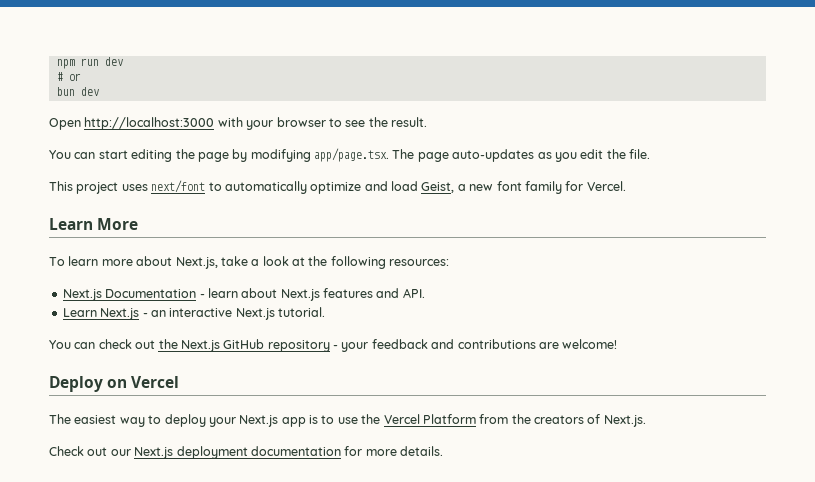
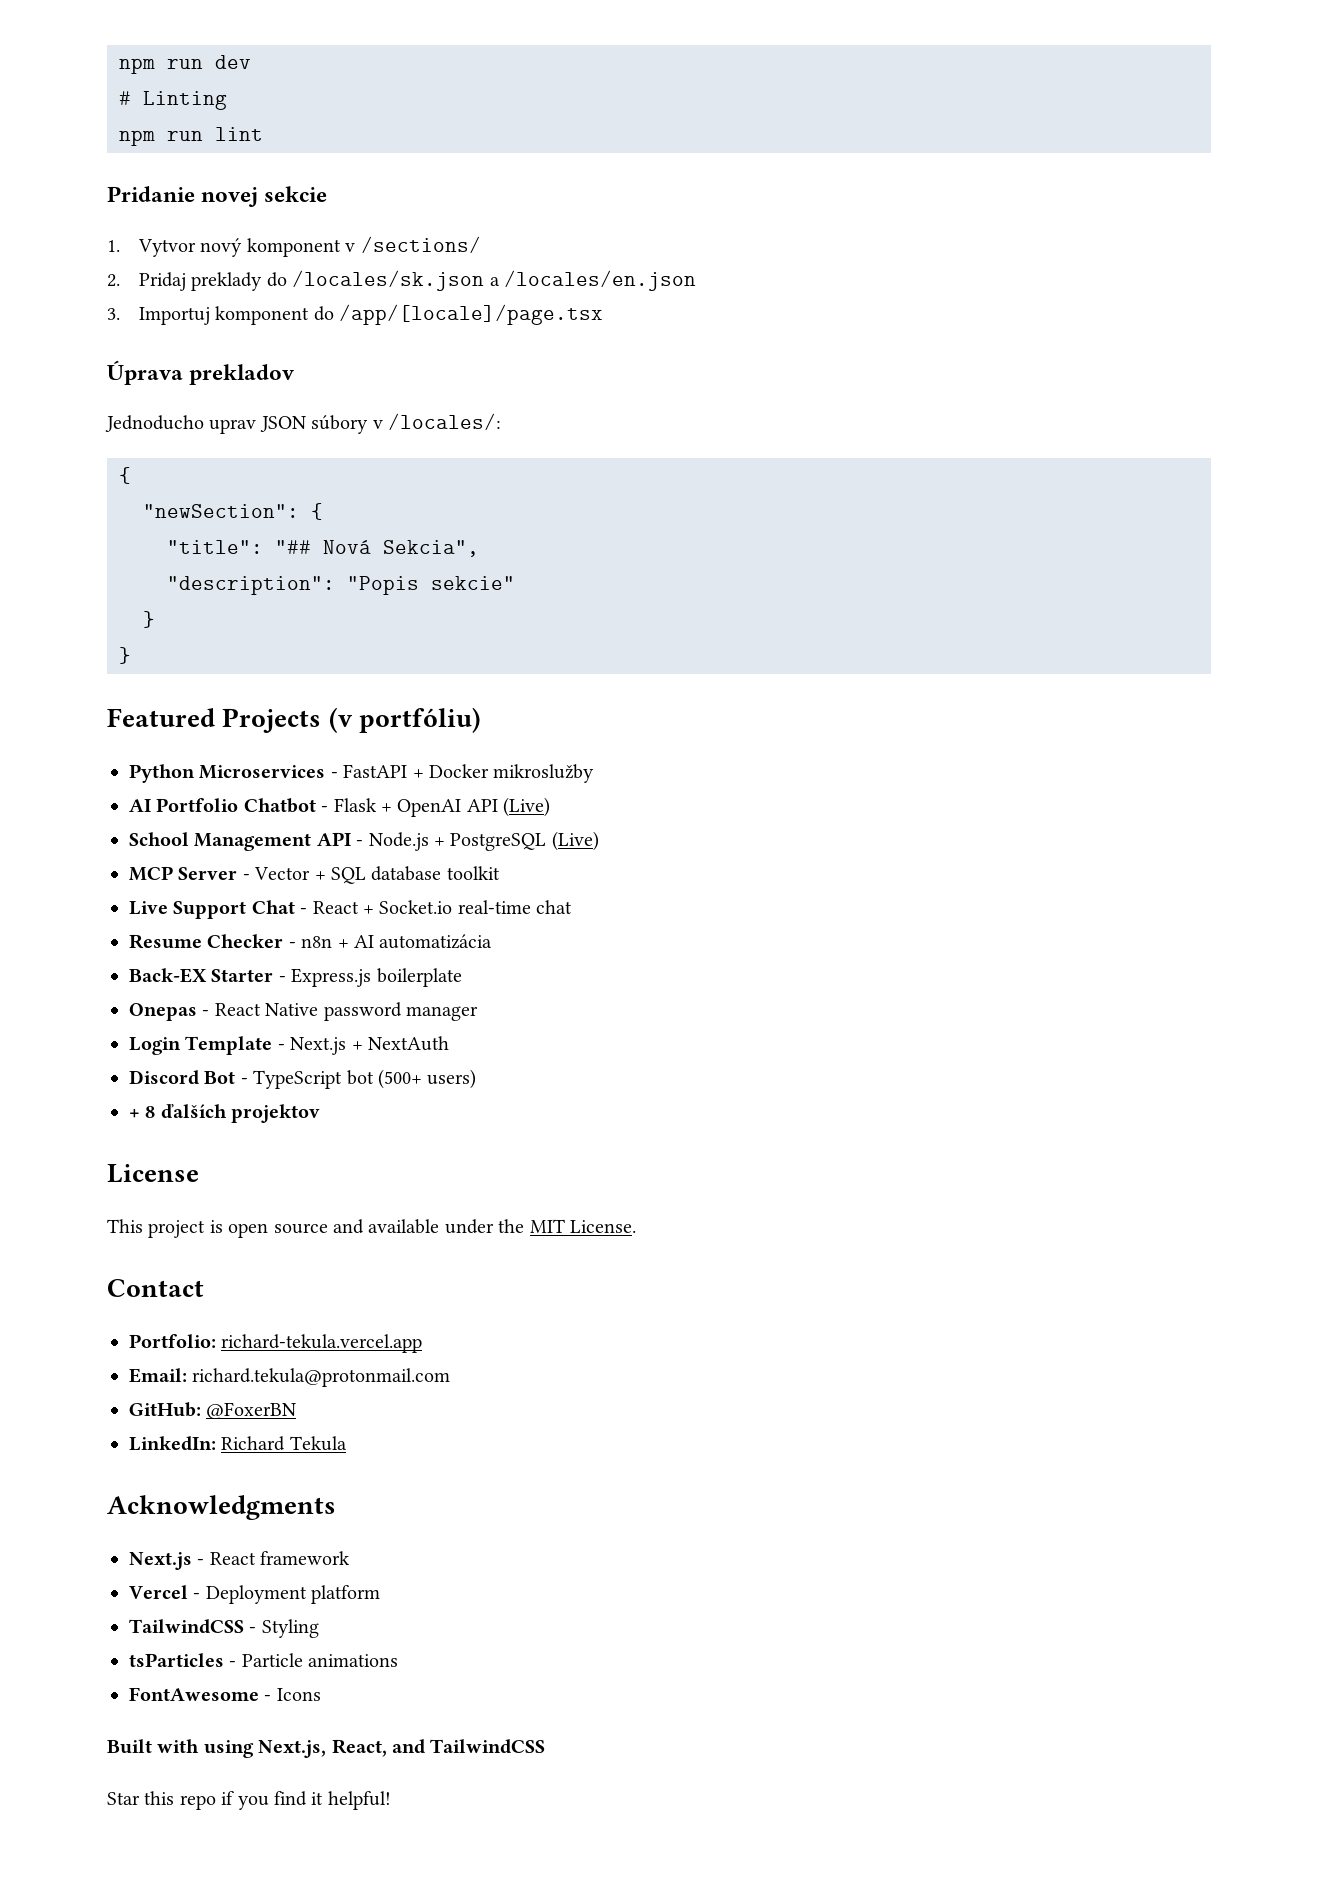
- # or
- bun dev
- Open http://localhost:3000 with your browser to see the result.
- You can start editing the page by modifying app/page.tsx. The page auto-updates as you edit the file.
- This project uses next/font to automatically optimize and load Geist, a new font family for Vercel.
- Learn More
- To learn more about Next.js, take a look at the following resources:
- Next.js Documentation - learn about Next.js features and API.
- Learn Next.js - an interactive Next.js tutorial.
- You can check out the Next.js GitHub repository - your feedback and contributions are welcome!
- Deploy on Vercel
- The easiest way to deploy your Next.js app is to use the Vercel Platform from the creators of Next.js.
- Check out our Next.js deployment documentation for more details.
+ # Linting
+ npm run lint
+ Pridanie novej sekcie
+ 1. Vytvor nový komponent v /sections/
+ 2. Pridaj preklady do /locales/sk.json a /locales/en.json
+ 3. Importuj komponent do /app/[locale]/page.tsx
+ Úprava prekladov
+ Jednoducho uprav JSON súbory v /locales/:
+ {
+ "newSection": {
+ "title": "## Nová Sekcia",
+ "description": "Popis sekcie"
+ }
+ }
+ Featured Projects (v portfóliu)
+ Python Microservices - FastAPI + Docker mikroslužby
+ AI Portfolio Chatbot - Flask + OpenAI API (Live)
+ School Management API - Node.js + PostgreSQL (Live)
+ MCP Server - Vector + SQL database toolkit
+ Live Support Chat - React + Socket.io real-time chat
+ Resume Checker - n8n + AI automatizácia
+ Back-EX Starter - Express.js boilerplate
+ Onepas - React Native password manager
+ Login Template - Next.js + NextAuth
+ Discord Bot - TypeScript bot (500+ users)
+ + 8 ďalších projektov
+ License
+ This project is open source and available under the MIT License.
+ Contact
+ Portfolio: richard-tekula.vercel.app
+ Email: richard.tekula@protonmail.com
+ GitHub: @FoxerBN
+ LinkedIn: Richard Tekula
+ Acknowledgments
+ Next.js - React framework
+ Vercel - Deployment platform
+ TailwindCSS - Styling
+ tsParticles - Particle animations
+ FontAwesome - Icons
+ Built with using Next.js, React, and TailwindCSS
+ Star this repo if you find it helpful!

